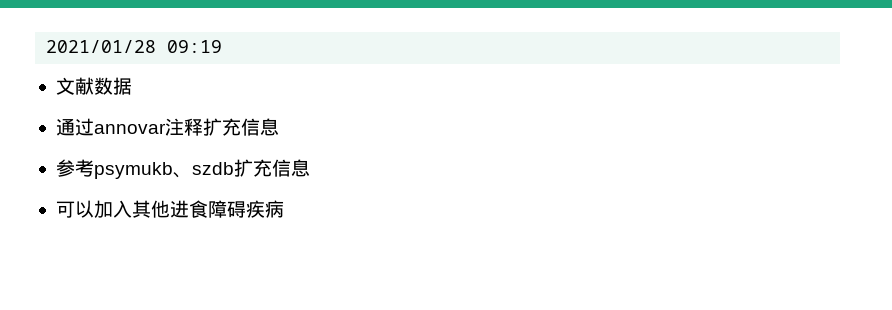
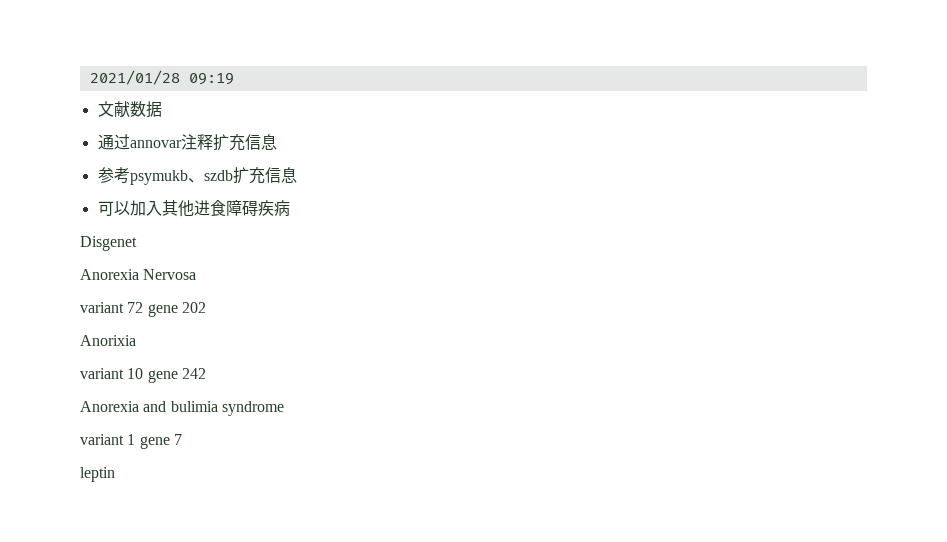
+ Disgenet
+ Anorexia Nervosa
+ variant 72 gene 202
+ Anorixia
+ variant 10 gene 242
+ Anorexia and bulimia syndrome
+ variant 1 gene 7
+ leptin

